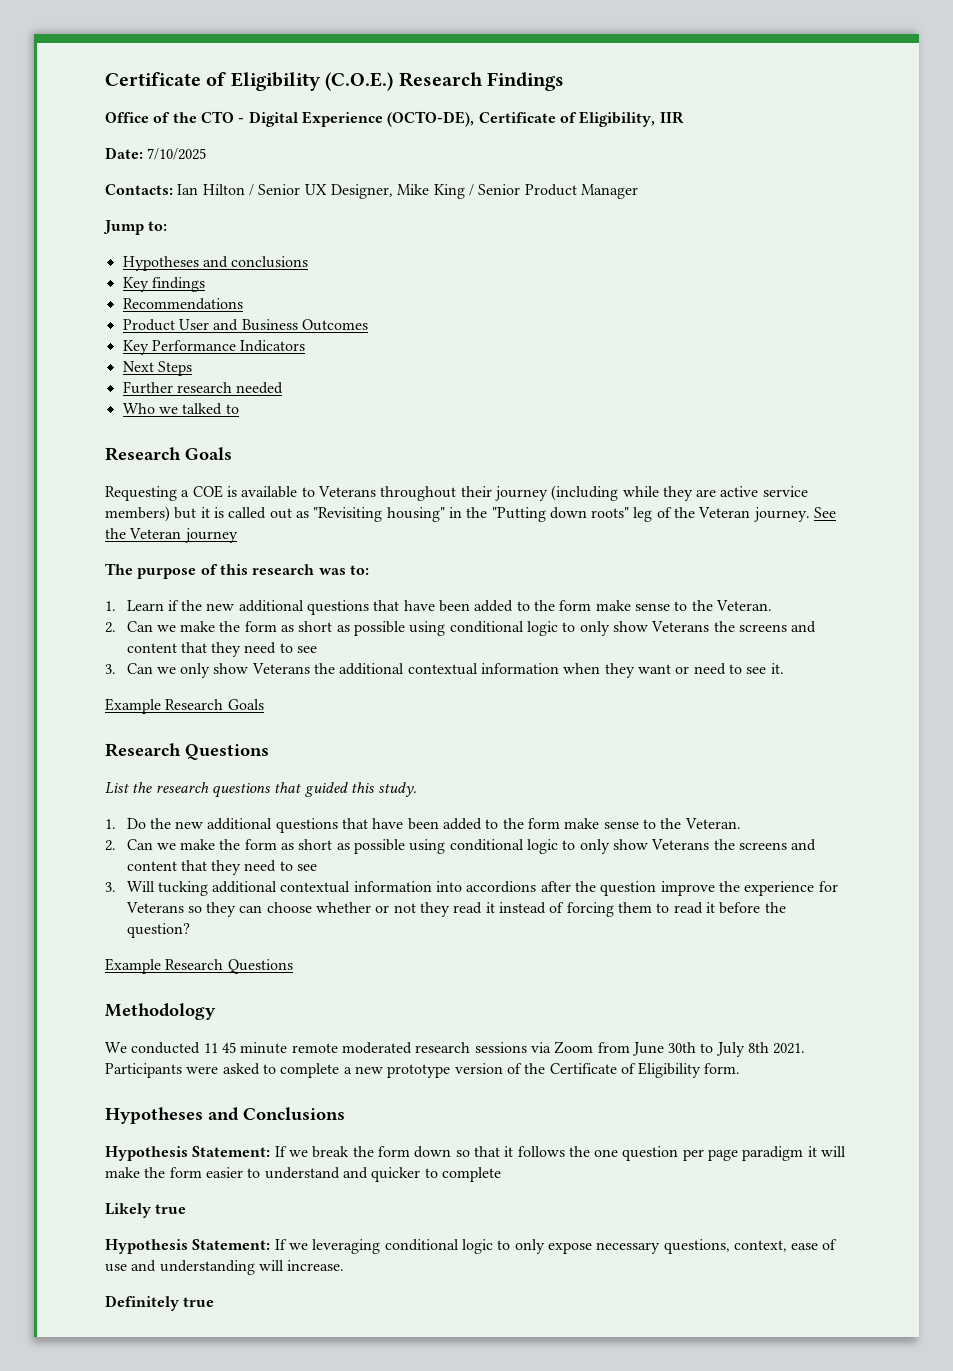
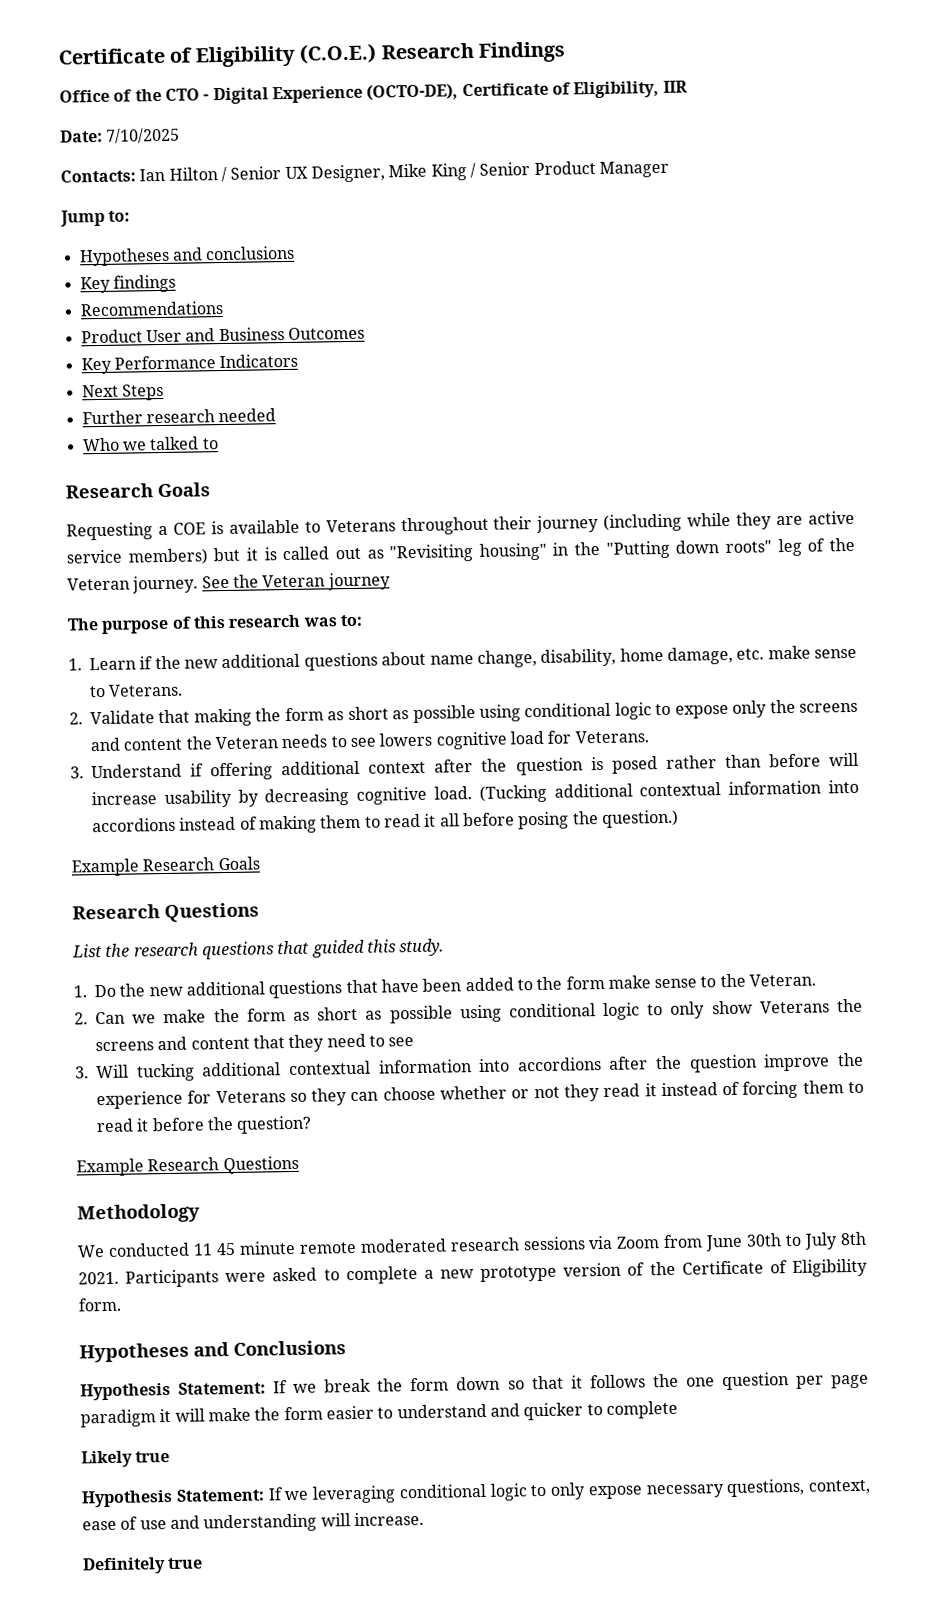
- 1. Learn if the new additional questions that have been added to the form make sense to the Veteran.
- 2. Can we make the form as short as possible using conditional logic to only show Veterans the screens and content that they need to see
- 3. Can we only show Veterans the additional contextual information when they want or need to see it.
+ 1. Learn if the new additional questions about name change, disability, home damage, etc. make sense to Veterans.
+ 2. Validate that making the form as short as possible using conditional logic to expose only the screens and content the Veteran needs to see lowers cognitive load for Veterans.
+ 3. Understand if offering additional context after the question is posed rather than before will increase usability by decreasing cognitive load. (Tucking additional contextual information into accordions instead of making them to read it all before posing the question.)

